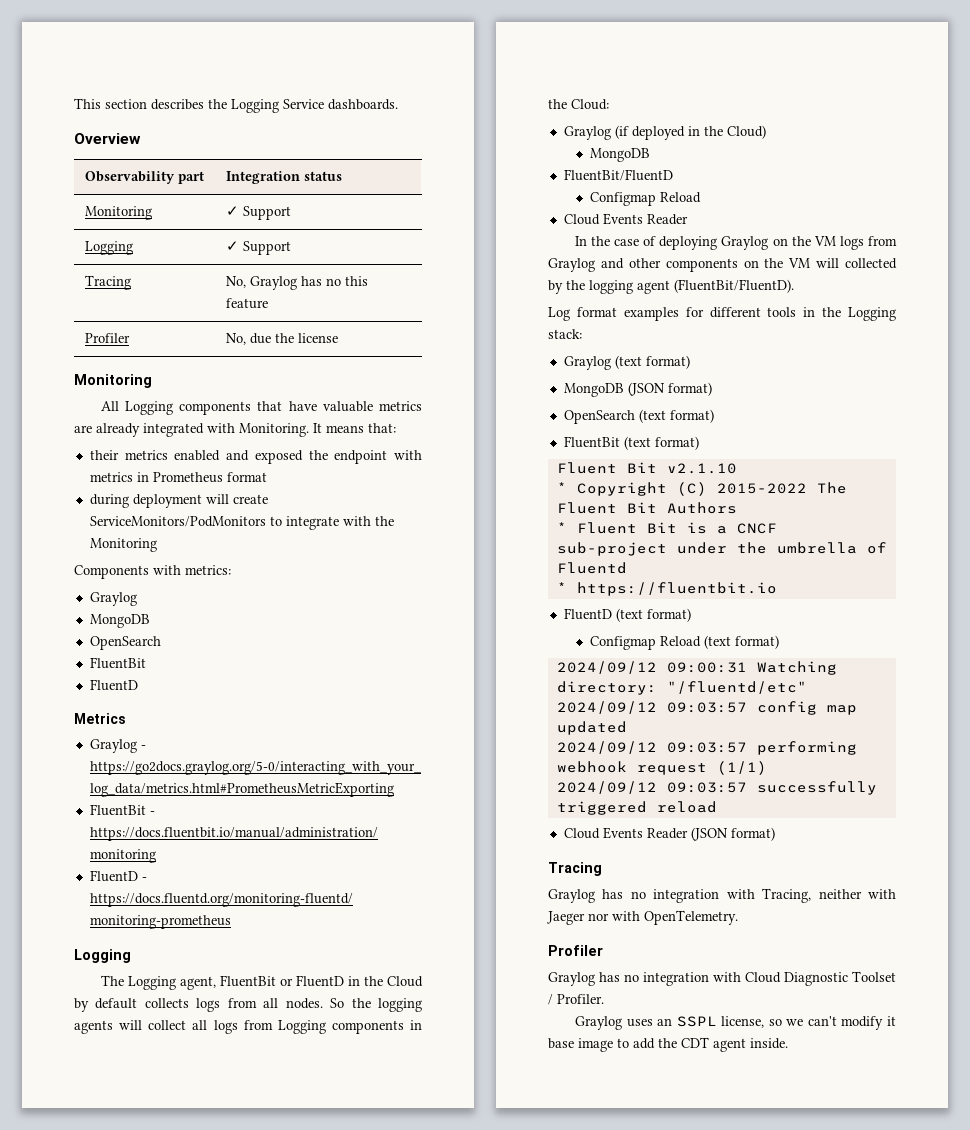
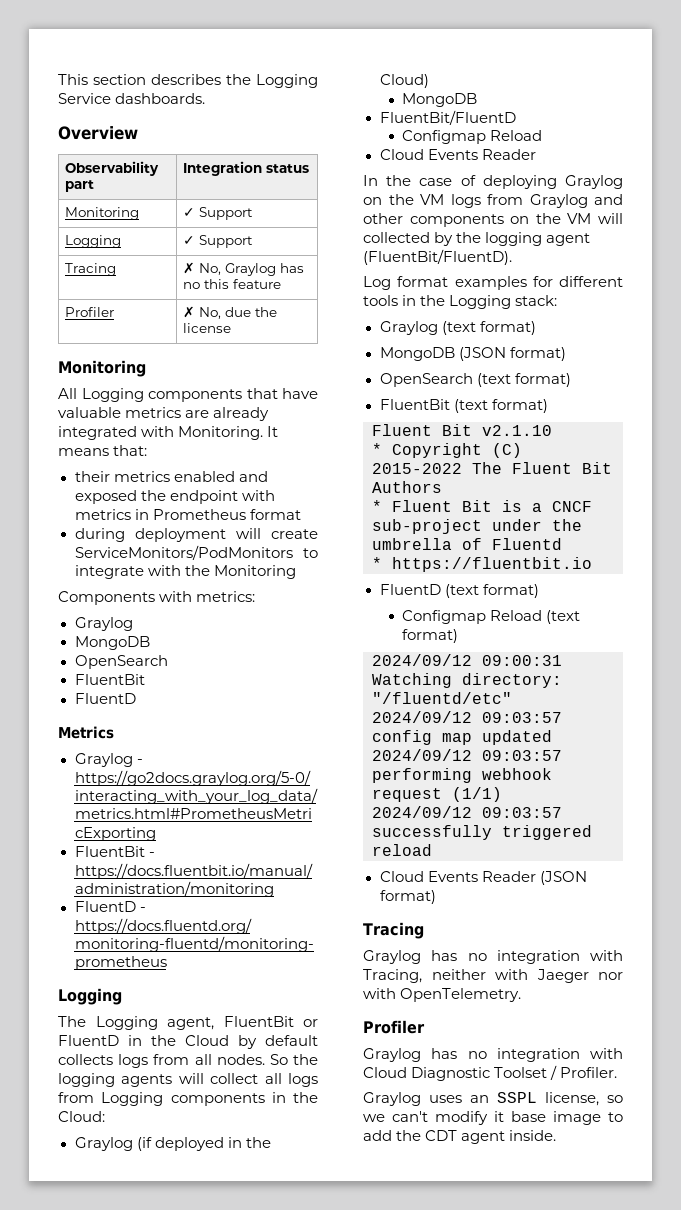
- Tracing | No, Graylog has no this feature
+ Tracing | ✗ No, Graylog has no this feature
- Profiler | No, due the license
+ Profiler | ✗ No, due the license

